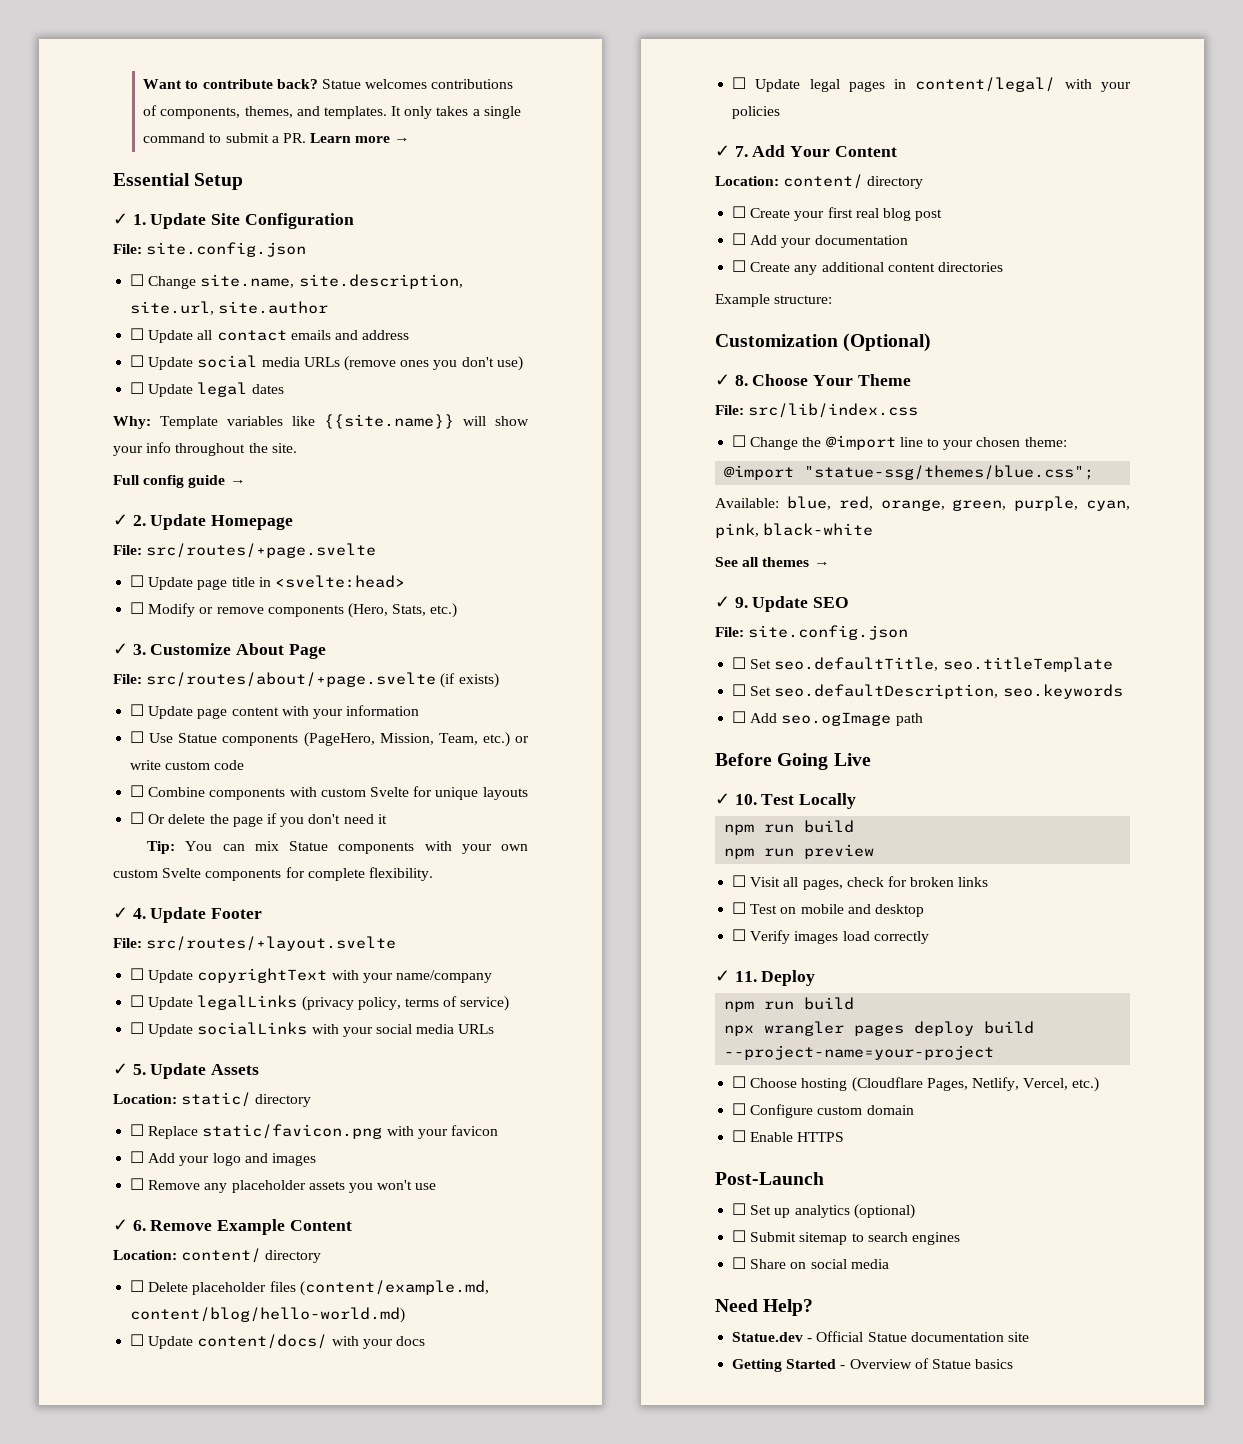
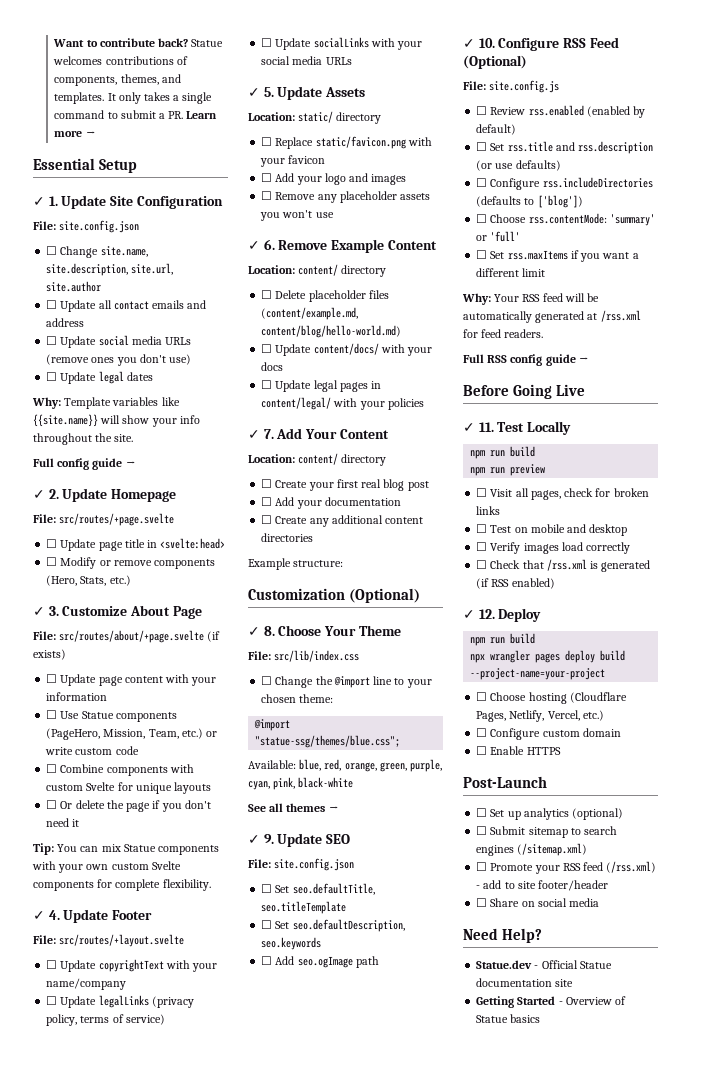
+ ✓ 10. Configure RSS Feed (Optional)
+ File: site.config.js
+ ☐ Review rss.enabled (enabled by default)
+ ☐ Set rss.title and rss.description (or use defaults)
+ ☐ Configure rss.includeDirectories (defaults to ['blog'])
+ ☐ Choose rss.contentMode: 'summary' or 'full'
+ ☐ Set rss.maxItems if you want a different limit
+ Why: Your RSS feed will be automatically generated at /rss.xml for feed readers.
+ Full RSS config guide →
- ✓ 10. Test Locally
+ ✓ 11. Test Locally
- ✓ 11. Deploy
+ ☐ Check that /rss.xml is generated (if RSS enabled)
+ ✓ 12. Deploy
- ☐ Submit sitemap to search engines
+ ☐ Submit sitemap to search engines (/sitemap.xml)
+ ☐ Promote your RSS feed (/rss.xml) - add to site footer/header

